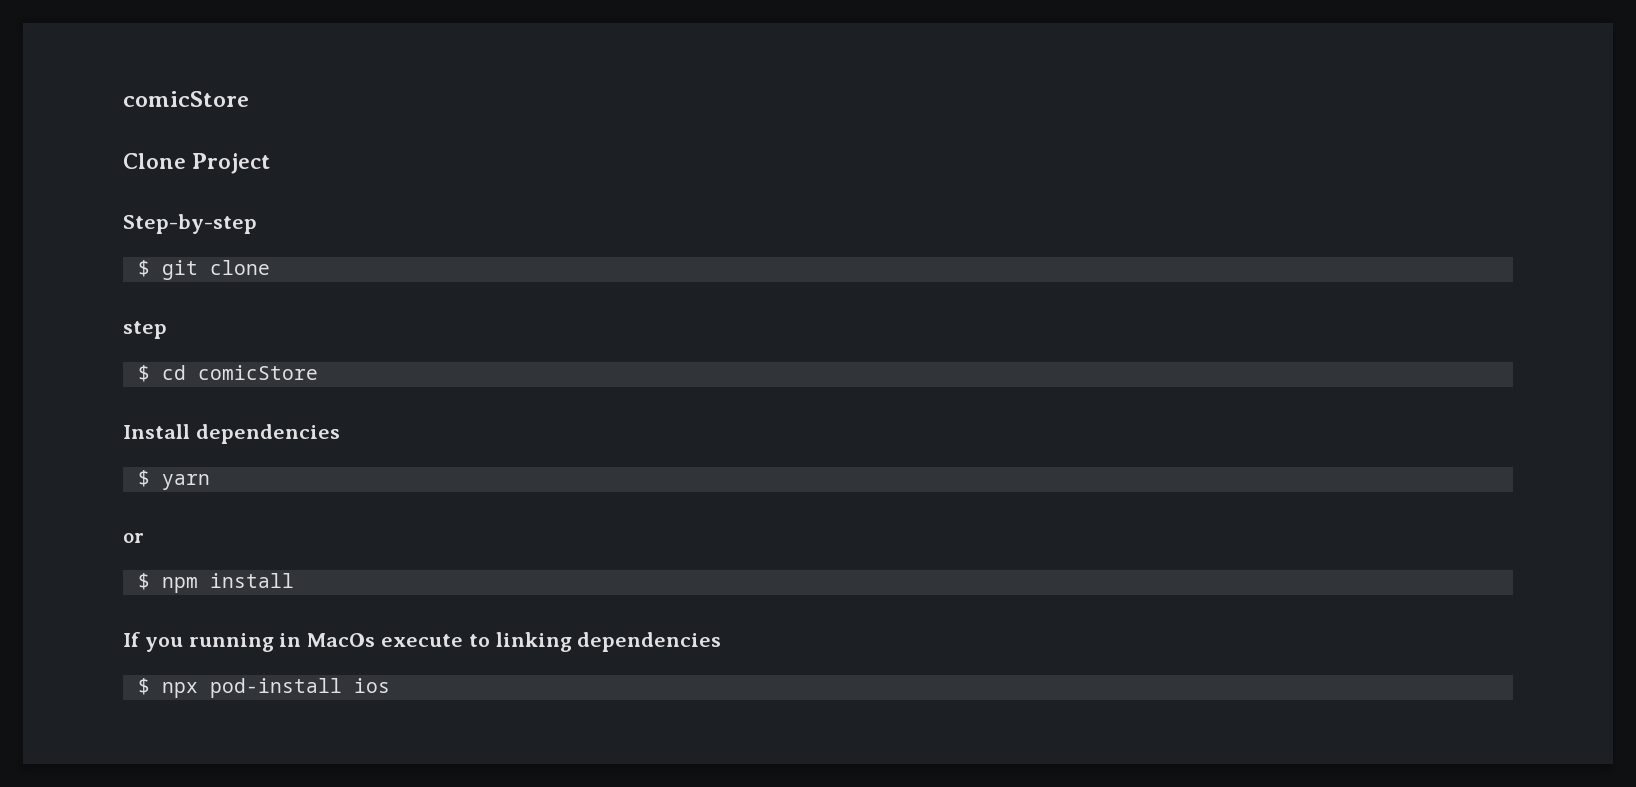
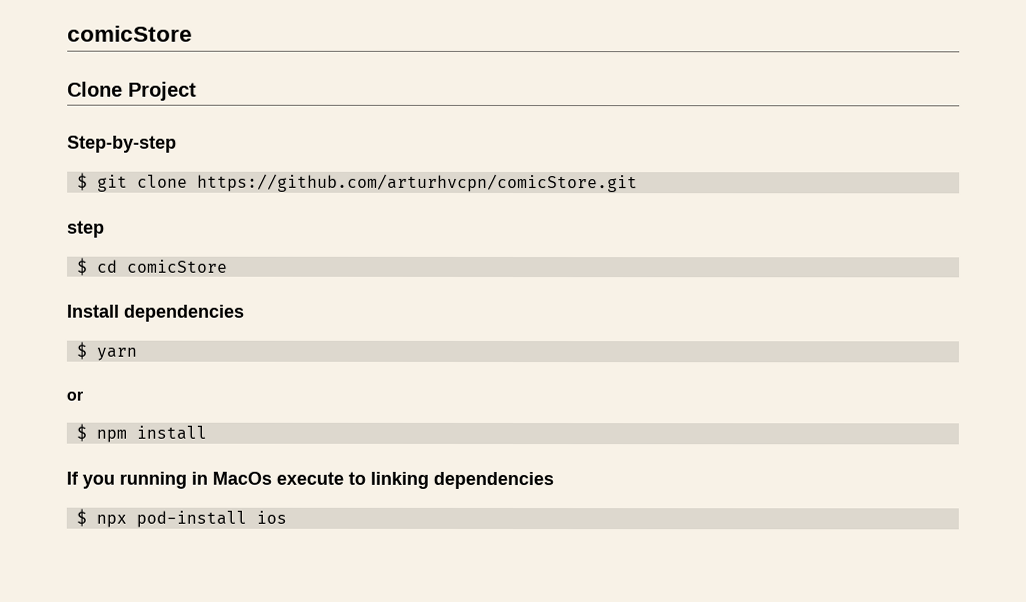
- $ git clone
+ $ git clone https://github.com/arturhvcpn/comicStore.git

